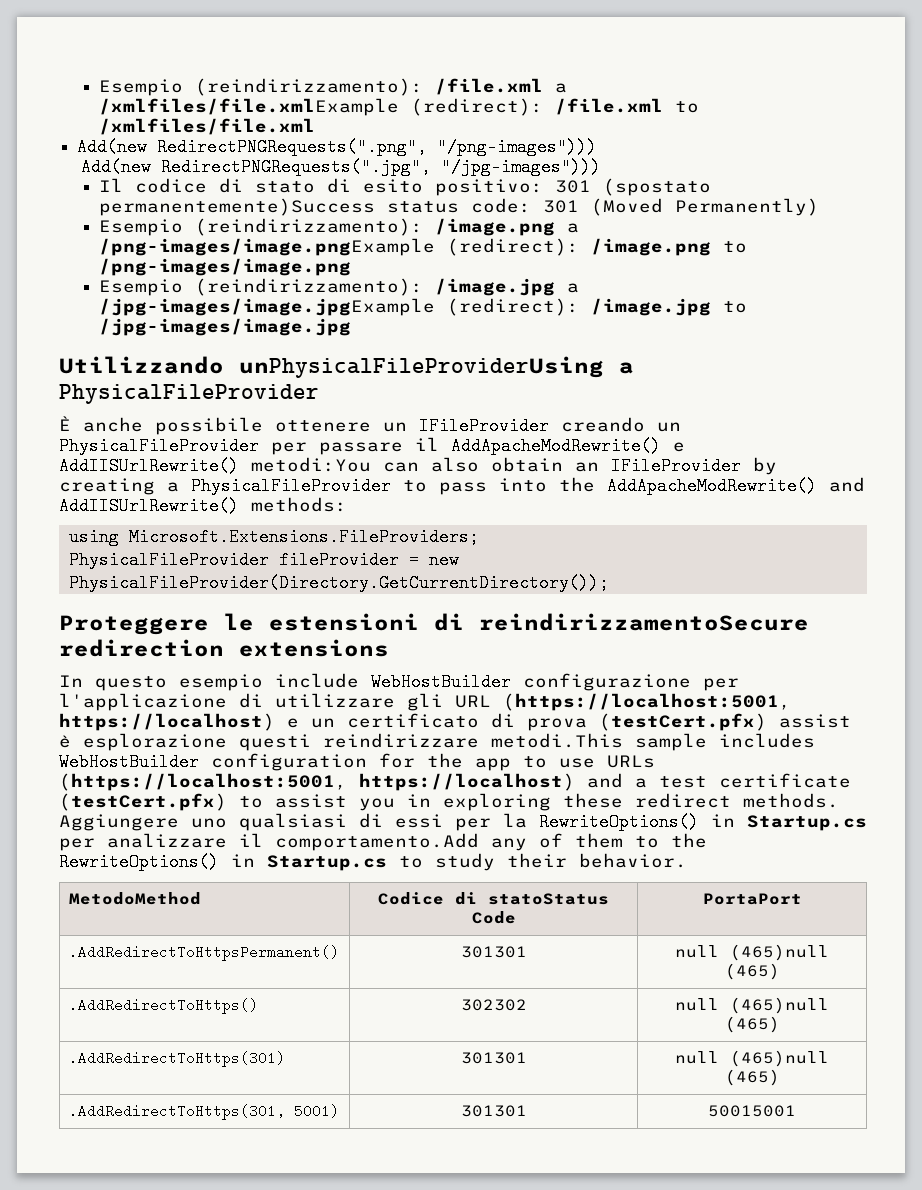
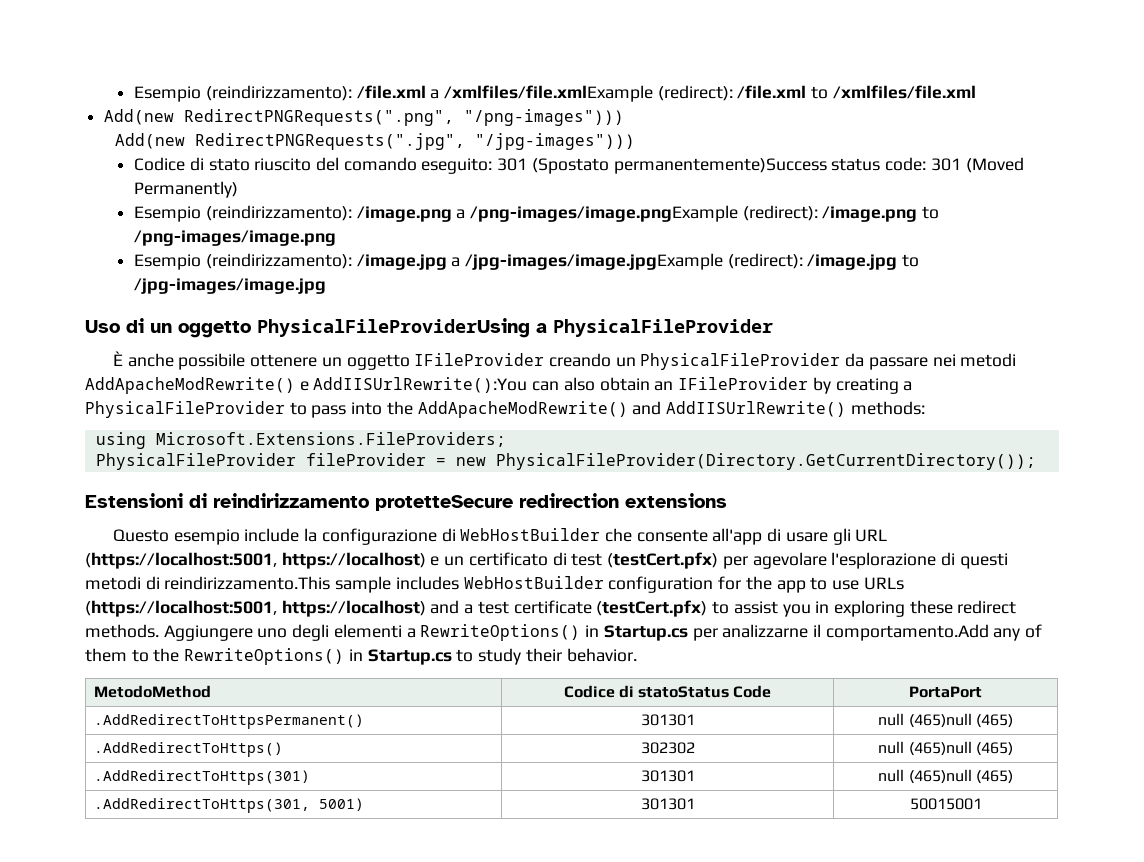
- Il codice di stato di esito positivo: 301 (spostato permanentemente)Success status code: 301 (Moved Permanently)
+ Codice di stato riuscito del comando eseguito: 301 (Spostato permanentemente)Success status code: 301 (Moved Permanently)
- Utilizzando unPhysicalFileProviderUsing a PhysicalFileProvider
+ Uso di un oggetto PhysicalFileProviderUsing a PhysicalFileProvider
- È anche possibile ottenere un IFileProvider creando un PhysicalFileProvider per passare il AddApacheModRewrite() e AddIISUrlRewrite() metodi:You can also obtain an IFileProvider by creating a PhysicalFileProvider to pass into the AddApacheModRewrite() and AddIISUrlRewrite() methods:
+ È anche possibile ottenere un oggetto IFileProvider creando un PhysicalFileProvider da passare nei metodi AddApacheModRewrite() e AddIISUrlRewrite():You can also obtain an IFileProvider by creating a PhysicalFileProvider to pass into the AddApacheModRewrite() and AddIISUrlRewrite() methods:
- Proteggere le estensioni di reindirizzamentoSecure redirection extensions
- In questo esempio include WebHostBuilder configurazione per l'applicazione di utilizzare gli URL (https://localhost:5001, https://localhost) e un certificato di prova (testCert.pfx) assist è esplorazione questi reindirizzare metodi.This sample includes WebHostBuilder configuration for the app to use URLs (https://localhost:5001, https://localhost) and a test certificate (testCert.pfx) to assist you in exploring these redirect methods.
+ Estensioni di reindirizzamento protetteSecure redirection extensions
+ Questo esempio include la configurazione di WebHostBuilder che consente all'app di usare gli URL (https://localhost:5001, https://localhost) e un certificato di test (testCert.pfx) per agevolare l'esplorazione di questi metodi di reindirizzamento.This sample includes WebHostBuilder configuration for the app to use URLs (https://localhost:5001, https://localhost) and a test certificate (testCert.pfx) to assist you in exploring these redirect methods.
- Aggiungere uno qualsiasi di essi per la RewriteOptions() in Startup.cs per analizzare il comportamento.Add any of them to the RewriteOptions() in Startup.cs to study their behavior.
+ Aggiungere uno degli elementi a RewriteOptions() in Startup.cs per analizzarne il comportamento.Add any of them to the RewriteOptions() in Startup.cs to study their behavior.

